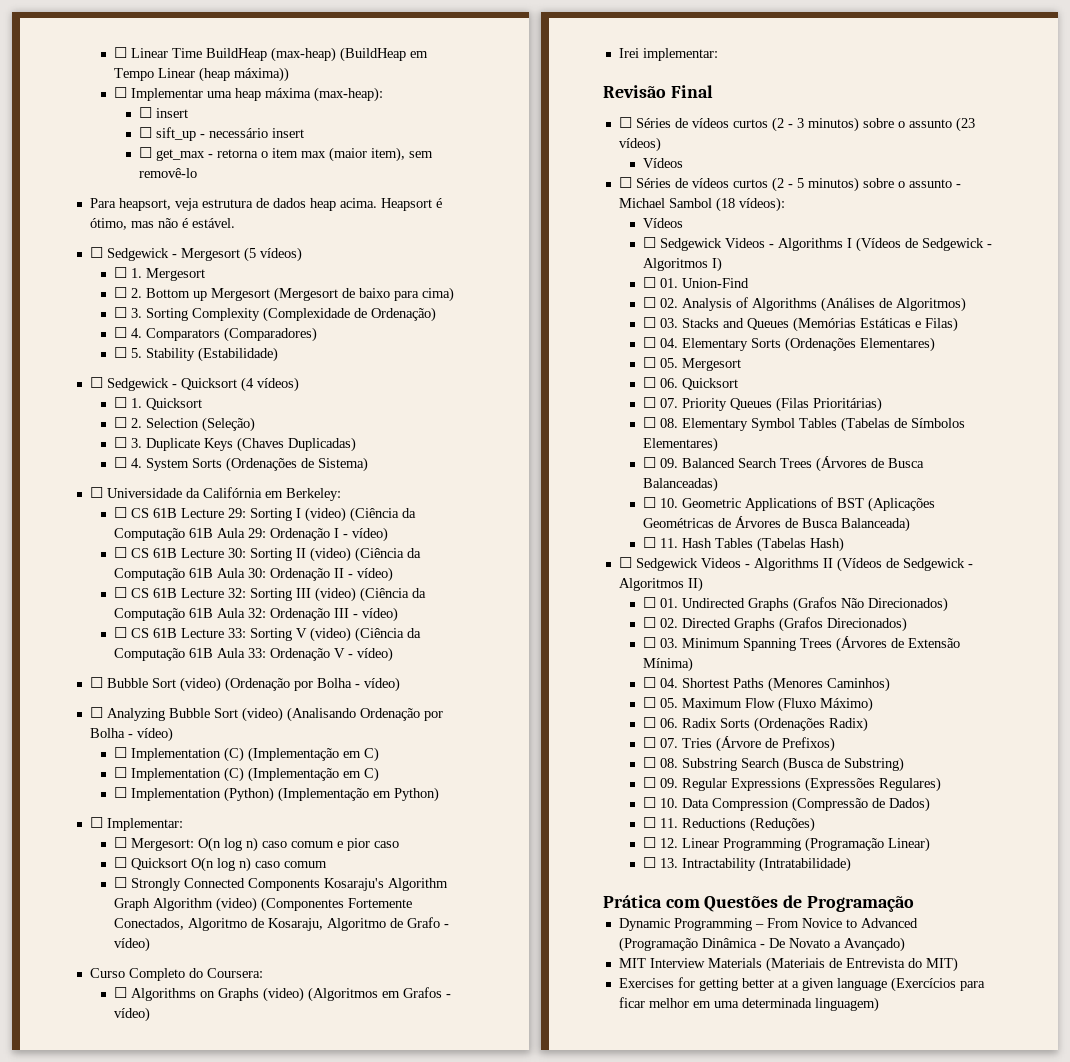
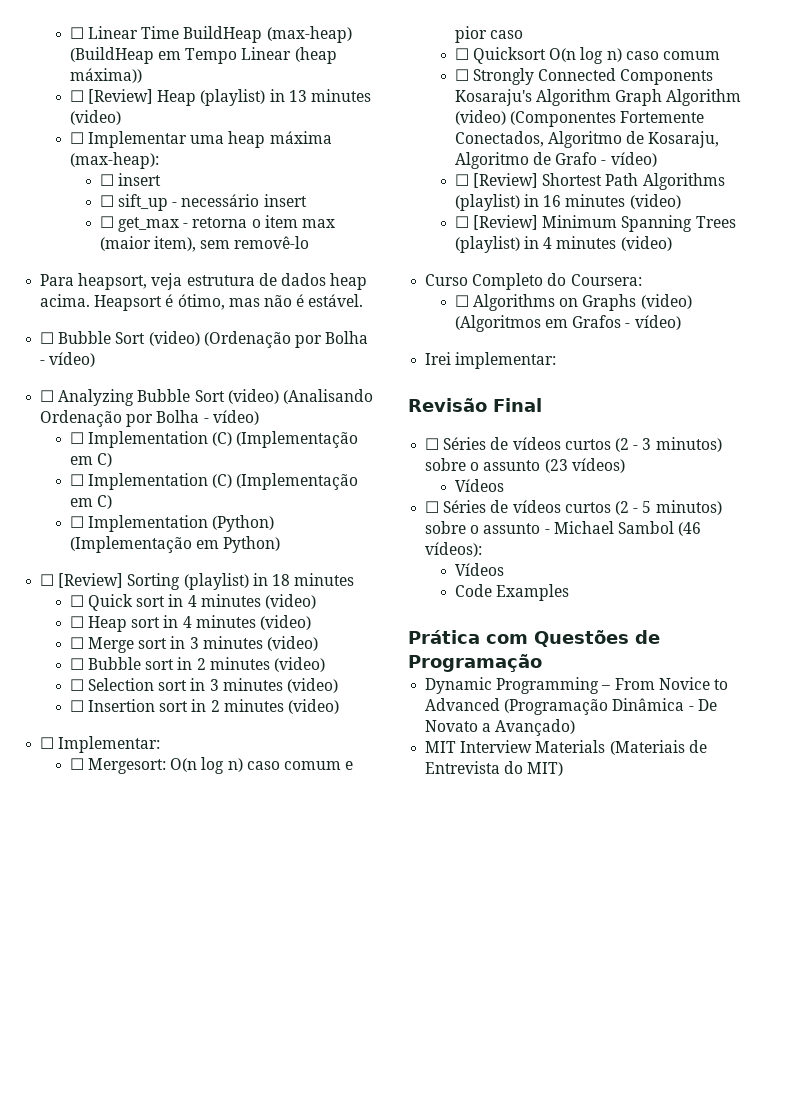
+ ☐ [Review] Heap (playlist) in 13 minutes (video)
- ☐ Sedgewick - Mergesort (5 vídeos)
- ☐ 1. Mergesort
- ☐ 2. Bottom up Mergesort (Mergesort de baixo para cima)
- ☐ 3. Sorting Complexity (Complexidade de Ordenação)
- ☐ 4. Comparators (Comparadores)
- ☐ 5. Stability (Estabilidade)
- ☐ Sedgewick - Quicksort (4 vídeos)
- ☐ 1. Quicksort
- ☐ 2. Selection (Seleção)
- ☐ 3. Duplicate Keys (Chaves Duplicadas)
- ☐ 4. System Sorts (Ordenações de Sistema)
- ☐ Universidade da Califórnia em Berkeley:
- ☐ CS 61B Lecture 29: Sorting I (video) (Ciência da Computação 61B Aula 29: Ordenação I - vídeo)
- ☐ CS 61B Lecture 30: Sorting II (video) (Ciência da Computação 61B Aula 30: Ordenação II - vídeo)
- ☐ CS 61B Lecture 32: Sorting III (video) (Ciência da Computação 61B Aula 32: Ordenação III - vídeo)
- ☐ CS 61B Lecture 33: Sorting V (video) (Ciência da Computação 61B Aula 33: Ordenação V - vídeo)
+ ☐ [Review] Sorting (playlist) in 18 minutes
+ ☐ Quick sort in 4 minutes (video)
+ ☐ Heap sort in 4 minutes (video)
+ ☐ Merge sort in 3 minutes (video)
+ ☐ Bubble sort in 2 minutes (video)
+ ☐ Selection sort in 3 minutes (video)
+ ☐ Insertion sort in 2 minutes (video)
+ ☐ [Review] Shortest Path Algorithms (playlist) in 16 minutes (video)
+ ☐ [Review] Minimum Spanning Trees (playlist) in 4 minutes (video)
- ☐ Séries de vídeos curtos (2 - 5 minutos) sobre o assunto - Michael Sambol (18 vídeos):
+ ☐ Séries de vídeos curtos (2 - 5 minutos) sobre o assunto - Michael Sambol (46 vídeos):
- ☐ Sedgewick Videos - Algorithms I (Vídeos de Sedgewick - Algoritmos I)
- ☐ 01. Union-Find
- ☐ 02. Analysis of Algorithms (Análises de Algoritmos)
- ☐ 03. Stacks and Queues (Memórias Estáticas e Filas)
- ☐ 04. Elementary Sorts (Ordenações Elementares)
- ☐ 05. Mergesort
- ☐ 06. Quicksort
- ☐ 07. Priority Queues (Filas Prioritárias)
- ☐ 08. Elementary Symbol Tables (Tabelas de Símbolos Elementares)
- ☐ 09. Balanced Search Trees (Árvores de Busca Balanceadas)
- ☐ 10. Geometric Applications of BST (Aplicações Geométricas de Árvores de Busca Balanceada)
- ☐ 11. Hash Tables (Tabelas Hash)
- ☐ Sedgewick Videos - Algorithms II (Vídeos de Sedgewick - Algoritmos II)
- ☐ 01. Undirected Graphs (Grafos Não Direcionados)
- ☐ 02. Directed Graphs (Grafos Direcionados)
- ☐ 03. Minimum Spanning Trees (Árvores de Extensão Mínima)
- ☐ 04. Shortest Paths (Menores Caminhos)
- ☐ 05. Maximum Flow (Fluxo Máximo)
- ☐ 06. Radix Sorts (Ordenações Radix)
- ☐ 07. Tries (Árvore de Prefixos)
- ☐ 08. Substring Search (Busca de Substring)
- ☐ 09. Regular Expressions (Expressões Regulares)
- ☐ 10. Data Compression (Compressão de Dados)
- ☐ 11. Reductions (Reduções)
- ☐ 12. Linear Programming (Programação Linear)
- ☐ 13. Intractability (Intratabilidade)
+ Code Examples
- Exercises for getting better at a given language (Exercícios para ficar melhor em uma determinada linguagem)

